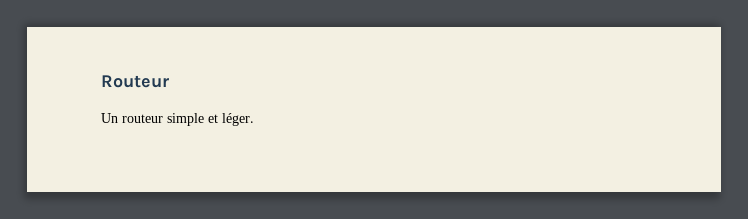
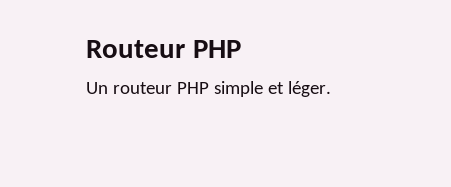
- Routeur
+ Routeur PHP
- Un routeur simple et léger.
+ Un routeur PHP simple et léger.

